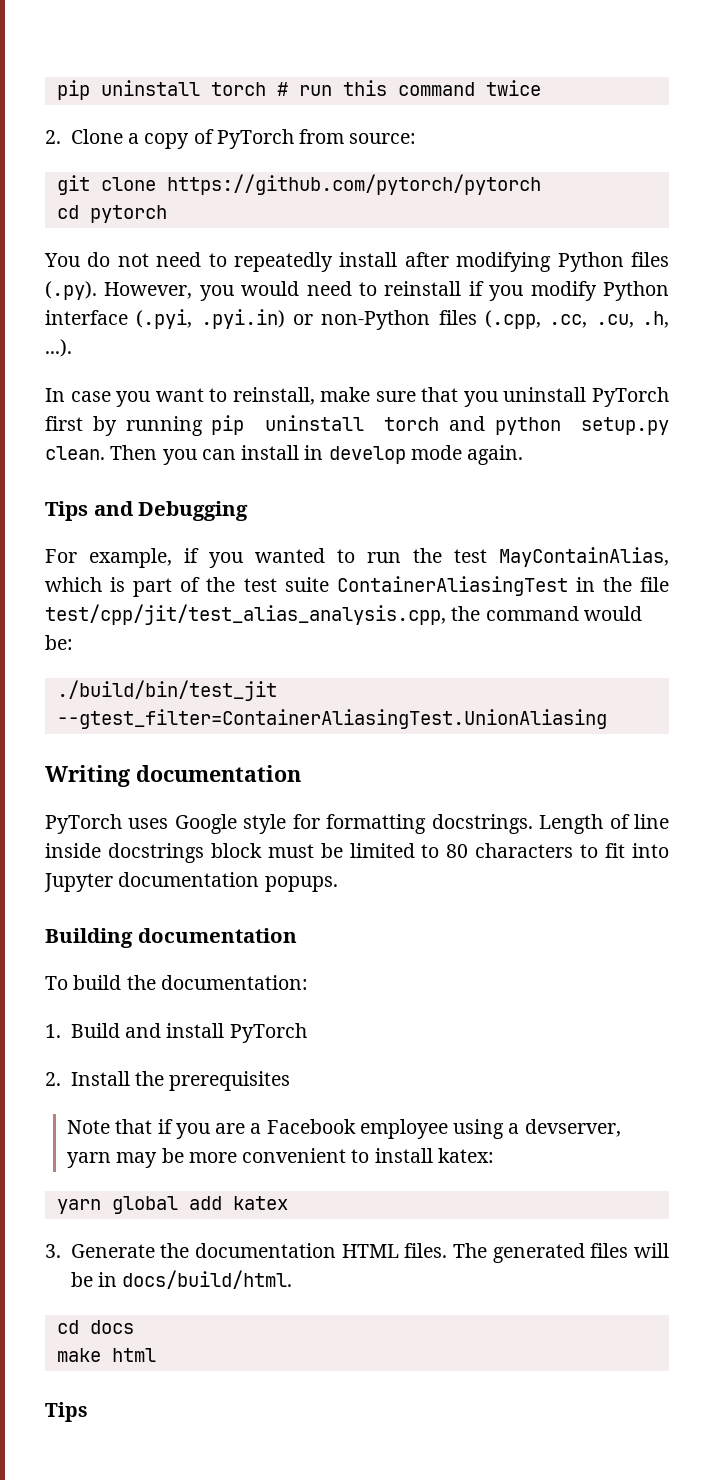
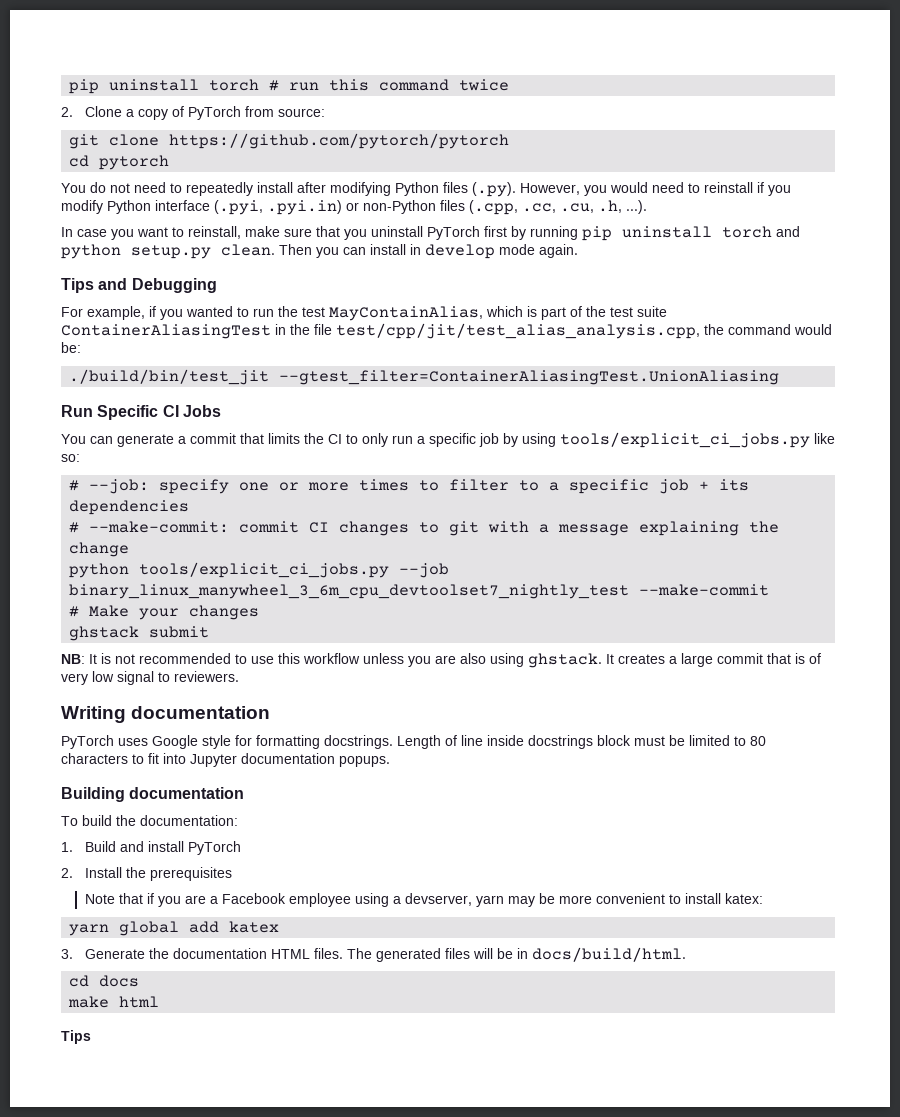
+ Run Specific CI Jobs
+ You can generate a commit that limits the CI to only run a specific job by using tools/explicit_ci_jobs.py like so:
+ # --job: specify one or more times to filter to a specific job + its dependencies
+ # --make-commit: commit CI changes to git with a message explaining the change
+ python tools/explicit_ci_jobs.py --job binary_linux_manywheel_3_6m_cpu_devtoolset7_nightly_test --make-commit
+ # Make your changes
+ ghstack submit
+ NB: It is not recommended to use this workflow unless you are also using ghstack. It creates a large commit that is of very low signal to reviewers.

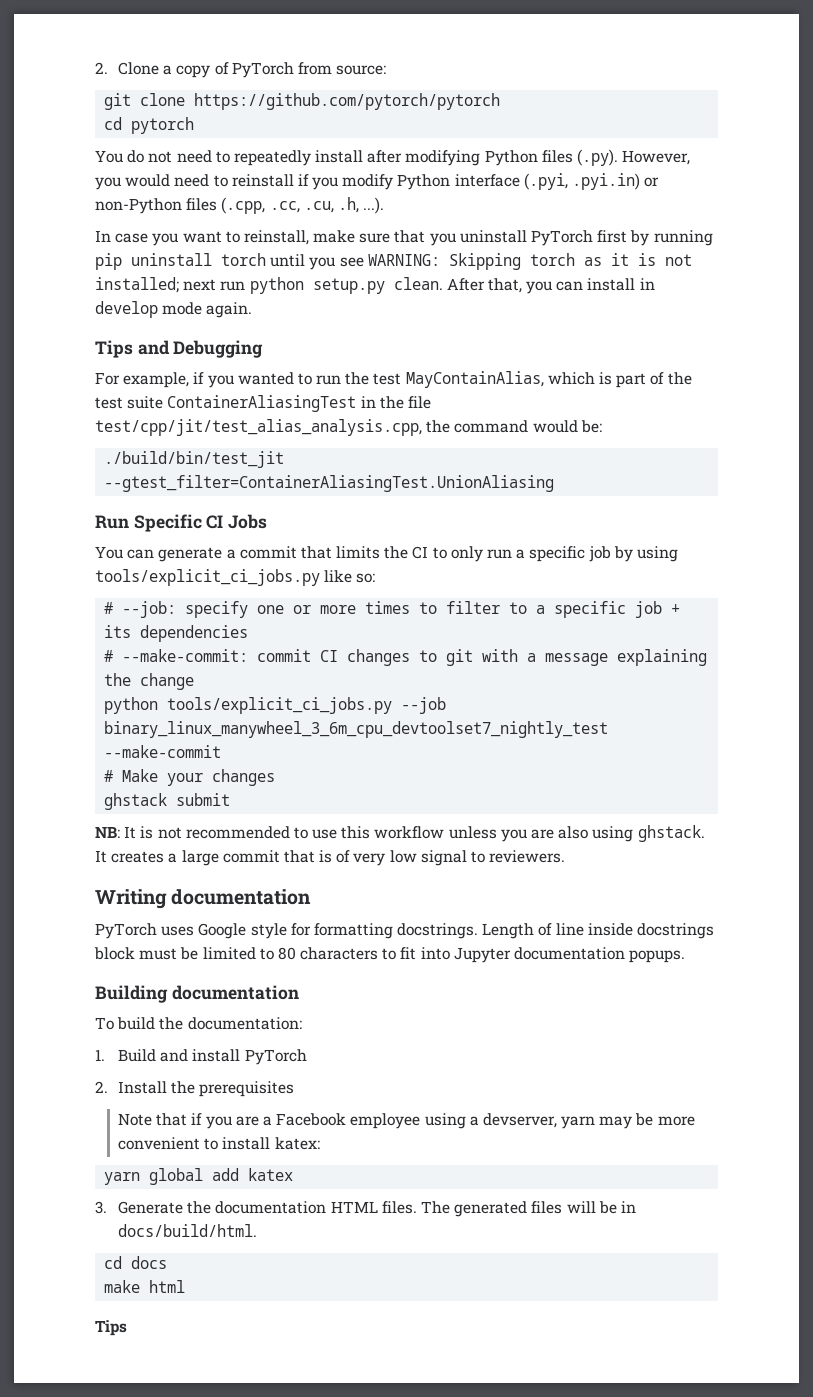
- pip uninstall torch # run this command twice
- In case you want to reinstall, make sure that you uninstall PyTorch first by running pip uninstall torch and python setup.py clean.
+ In case you want to reinstall, make sure that you uninstall PyTorch first by running pip uninstall torch until you see WARNING: Skipping torch as it is not installed; next run python setup.py clean.
- Then you can install in develop mode again.
+ After that, you can install in develop mode again.

